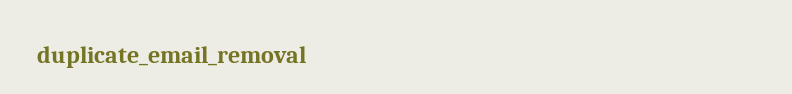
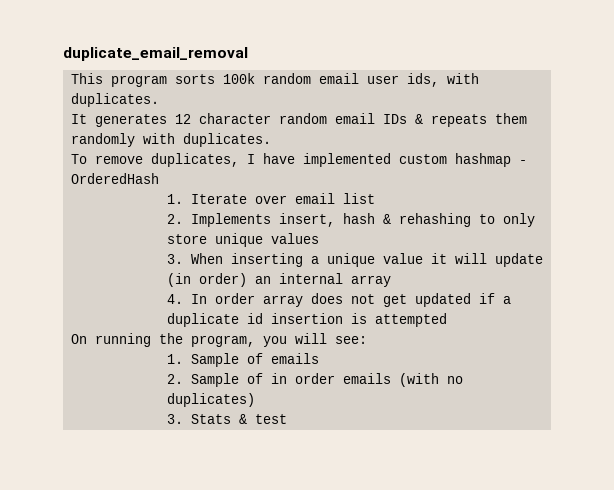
+ This program sorts 100k random email user ids, with duplicates.
+ It generates 12 character random email IDs & repeats them randomly with duplicates.
+ To remove duplicates, I have implemented custom hashmap - OrderedHash
+ 1. Iterate over email list
+ 2. Implements insert, hash & rehashing to only store unique values
+ 3. When inserting a unique value it will update (in order) an internal array
+ 4. In order array does not get updated if a duplicate id insertion is attempted
+ On running the program, you will see:
+ 1. Sample of emails
+ 2. Sample of in order emails (with no duplicates)
+ 3. Stats & test

